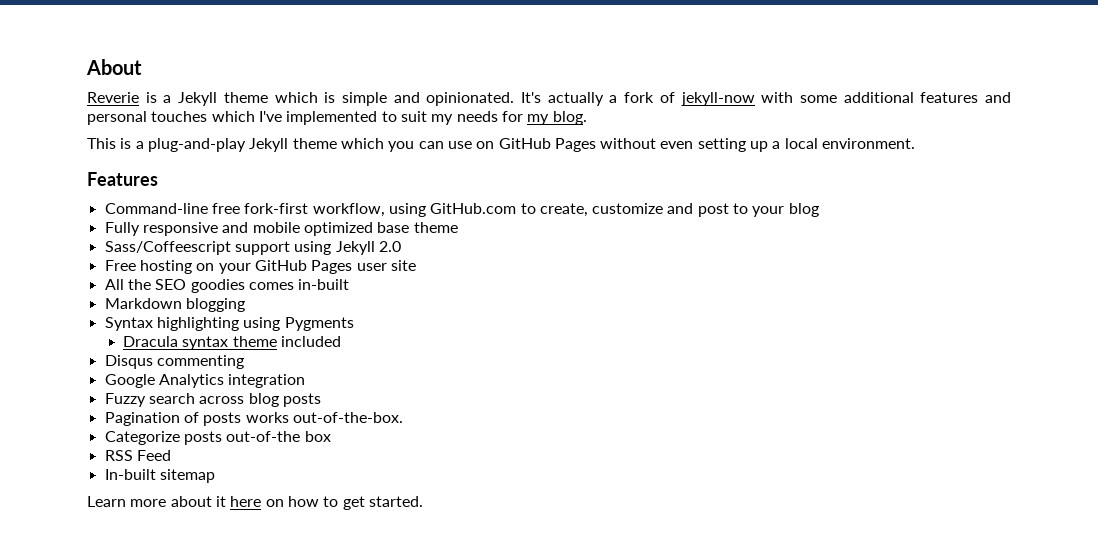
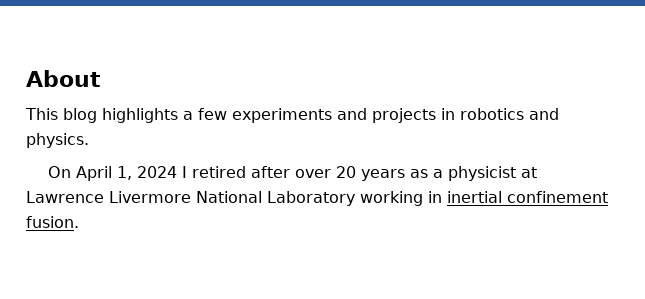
- Reverie is a Jekyll theme which is simple and opinionated. It's actually a fork of jekyll-now with some additional features and personal touches which I've implemented to suit my needs for my blog.
- This is a plug-and-play Jekyll theme which you can use on GitHub Pages without even setting up a local environment.
- Features
- Command-line free fork-first workflow, using GitHub.com to create, customize and post to your blog
- Fully responsive and mobile optimized base theme
- Sass/Coffeescript support using Jekyll 2.0
- Free hosting on your GitHub Pages user site
- All the SEO goodies comes in-built
- Markdown blogging
- Syntax highlighting using Pygments
- Dracula syntax theme included
- Disqus commenting
- Google Analytics integration
- Fuzzy search across blog posts
- Pagination of posts works out-of-the-box.
- Categorize posts out-of-the box
- RSS Feed
- In-built sitemap
- Learn more about it here on how to get started.
+ This blog highlights a few experiments and projects in robotics and physics.
+ On April 1, 2024 I retired after over 20 years as a physicist at Lawrence Livermore National Laboratory working in inertial confinement fusion.

